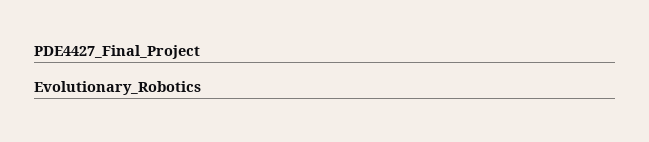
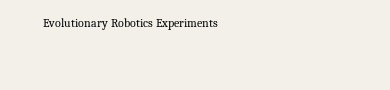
- PDE4427_Final_Project
- Evolutionary_Robotics
+ Evolutionary Robotics Experiments

